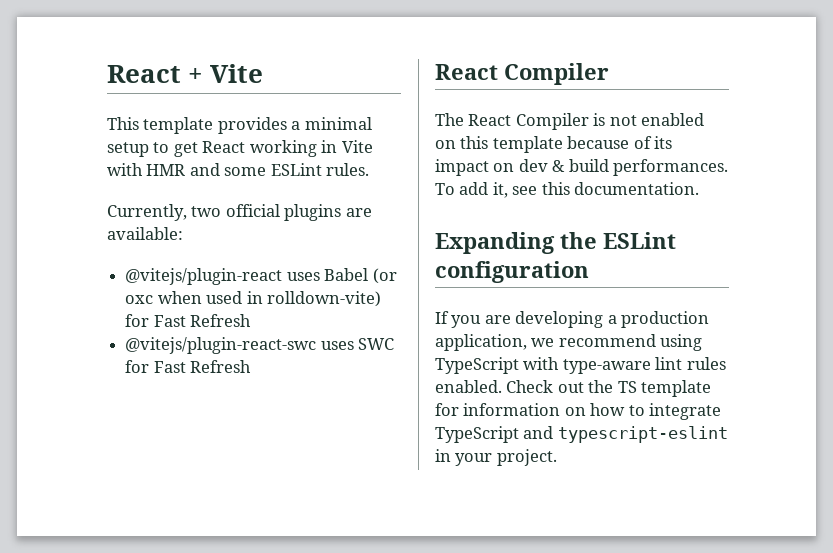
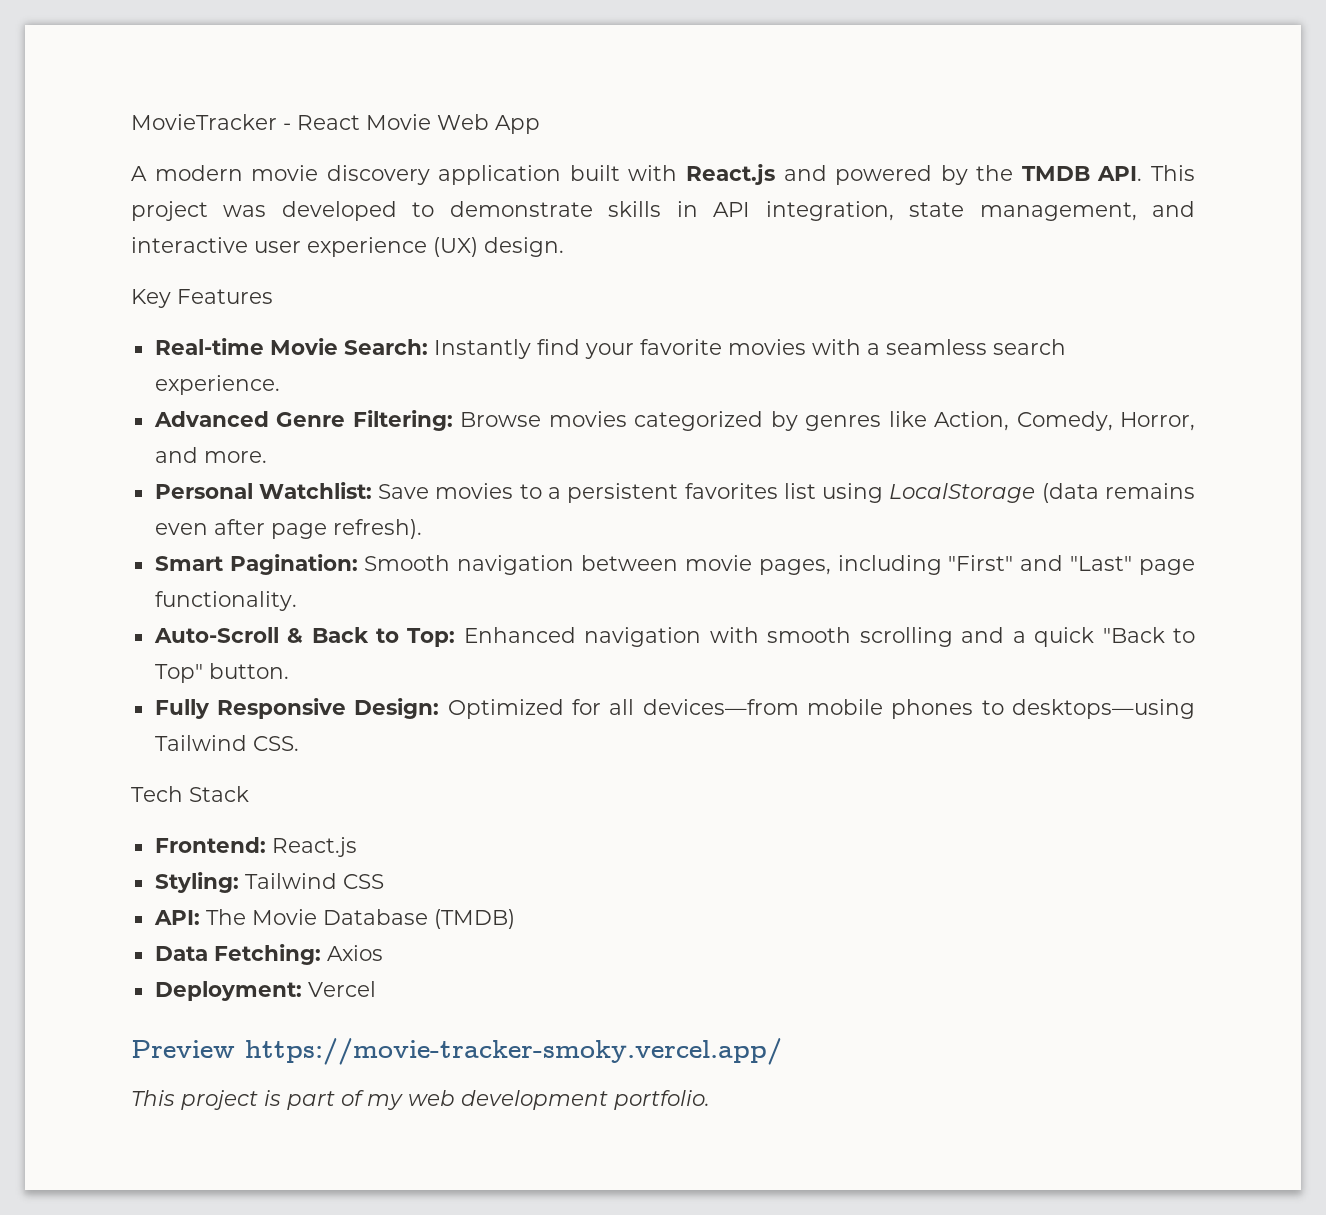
- React + Vite
- This template provides a minimal setup to get React working in Vite with HMR and some ESLint rules.
- Currently, two official plugins are available:
- @vitejs/plugin-react uses Babel (or oxc when used in rolldown-vite) for Fast Refresh
- @vitejs/plugin-react-swc uses SWC for Fast Refresh
- React Compiler
- The React Compiler is not enabled on this template because of its impact on dev & build performances. To add it, see this documentation.
- Expanding the ESLint configuration
- If you are developing a production application, we recommend using TypeScript with type-aware lint rules enabled. Check out the TS template for information on how to integrate TypeScript and typescript-eslint in your project.
+ MovieTracker - React Movie Web App
+ A modern movie discovery application built with React.js and powered by the TMDB API. This project was developed to demonstrate skills in API integration, state management, and interactive user experience (UX) design.
+ Key Features
+ Real-time Movie Search: Instantly find your favorite movies with a seamless search experience.
+ Advanced Genre Filtering: Browse movies categorized by genres like Action, Comedy, Horror, and more.
+ Personal Watchlist: Save movies to a persistent favorites list using LocalStorage (data remains even after page refresh).
+ Smart Pagination: Smooth navigation between movie pages, including "First" and "Last" page functionality.
+ Auto-Scroll & Back to Top: Enhanced navigation with smooth scrolling and a quick "Back to Top" button.
+ Fully Responsive Design: Optimized for all devices—from mobile phones to desktops—using Tailwind CSS.
+ Tech Stack
+ Frontend: React.js
+ Styling: Tailwind CSS
+ API: The Movie Database (TMDB)
+ Data Fetching: Axios
+ Deployment: Vercel
+ Preview https://movie-tracker-smoky.vercel.app/
+ This project is part of my web development portfolio.

